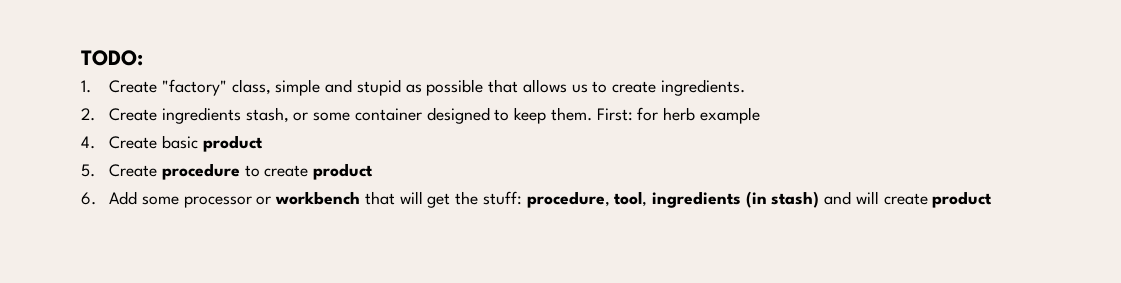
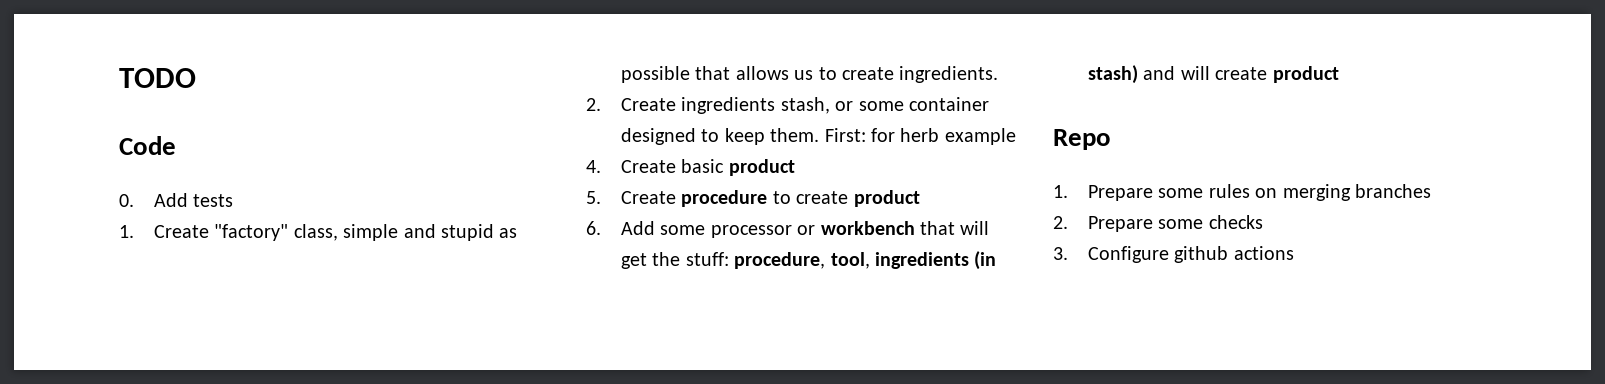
- TODO:
+ TODO
+ Code
+ 0. Add tests
+ Repo
+ 1. Prepare some rules on merging branches
+ 2. Prepare some checks
+ 3. Configure github actions

